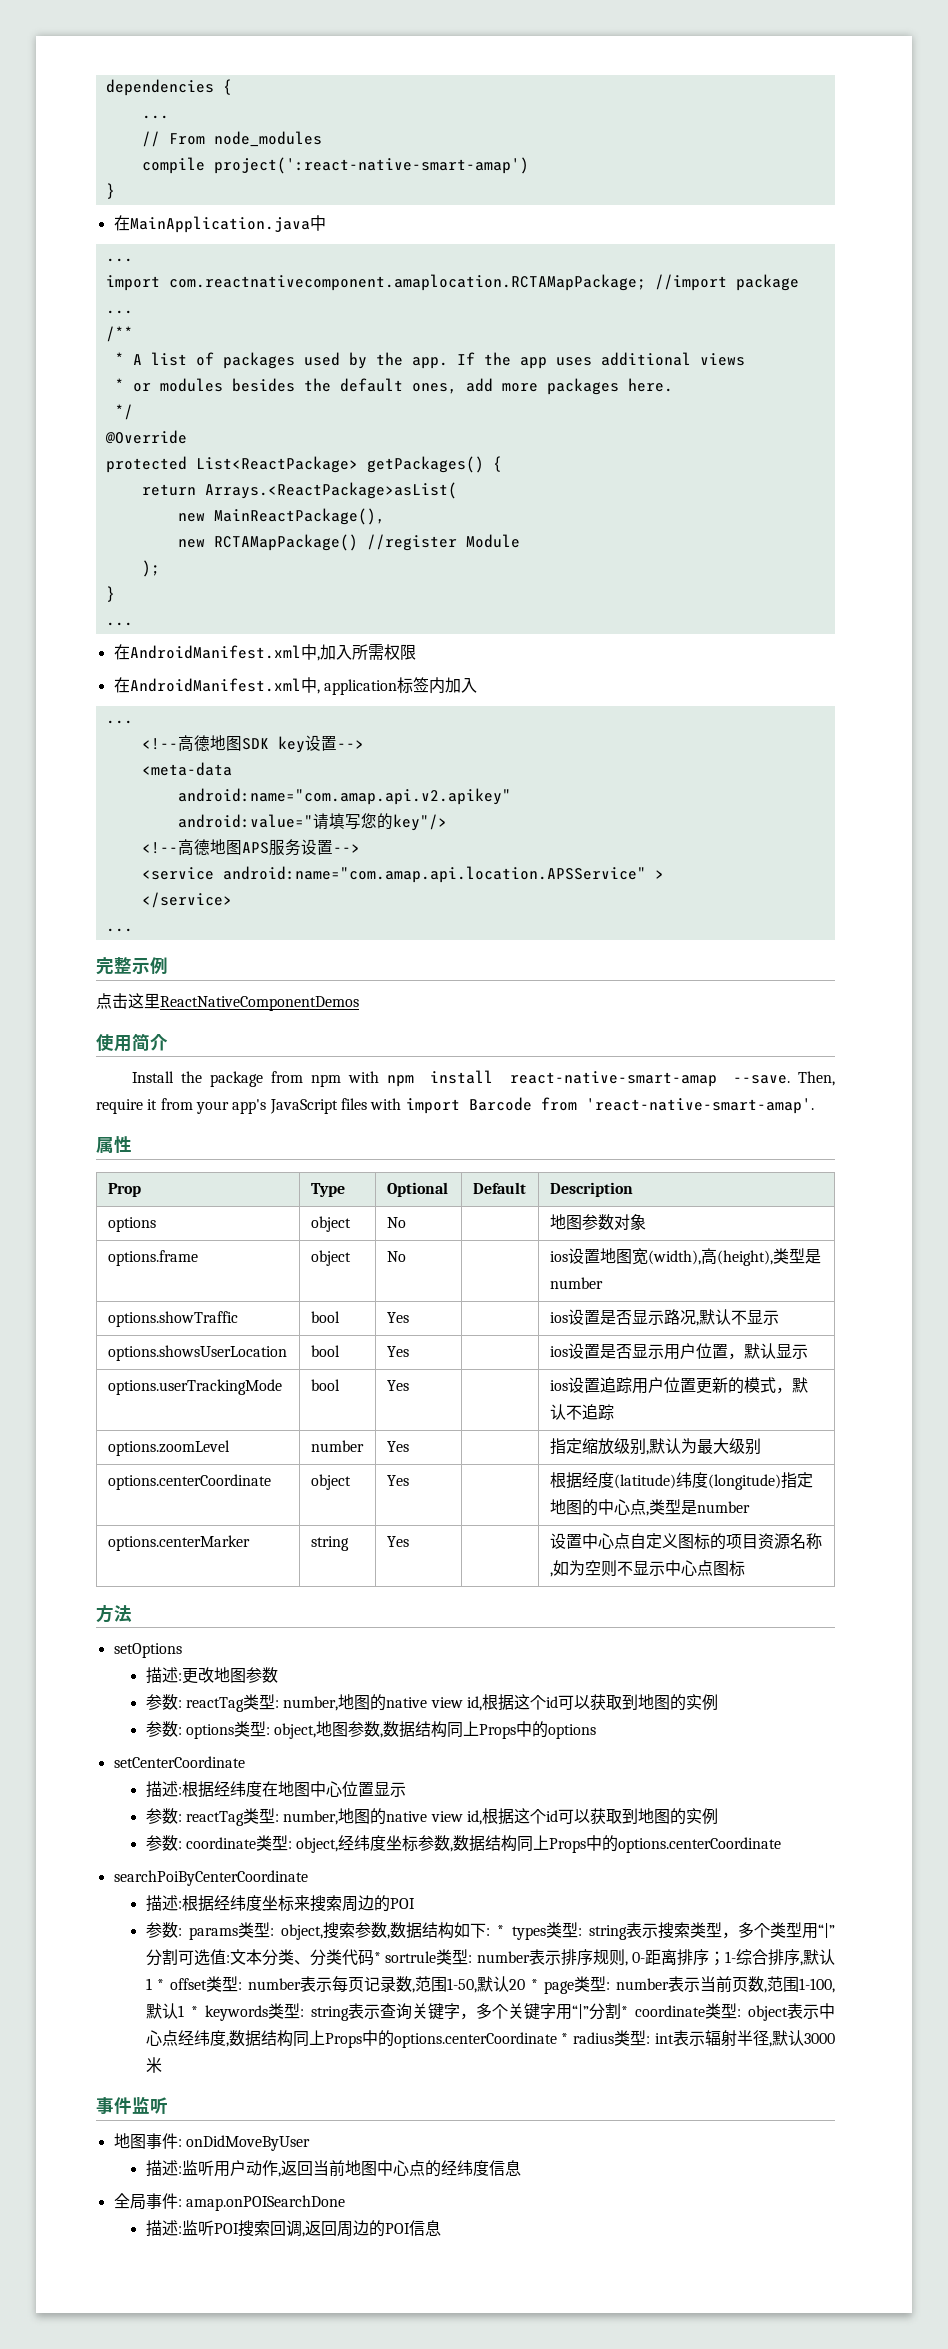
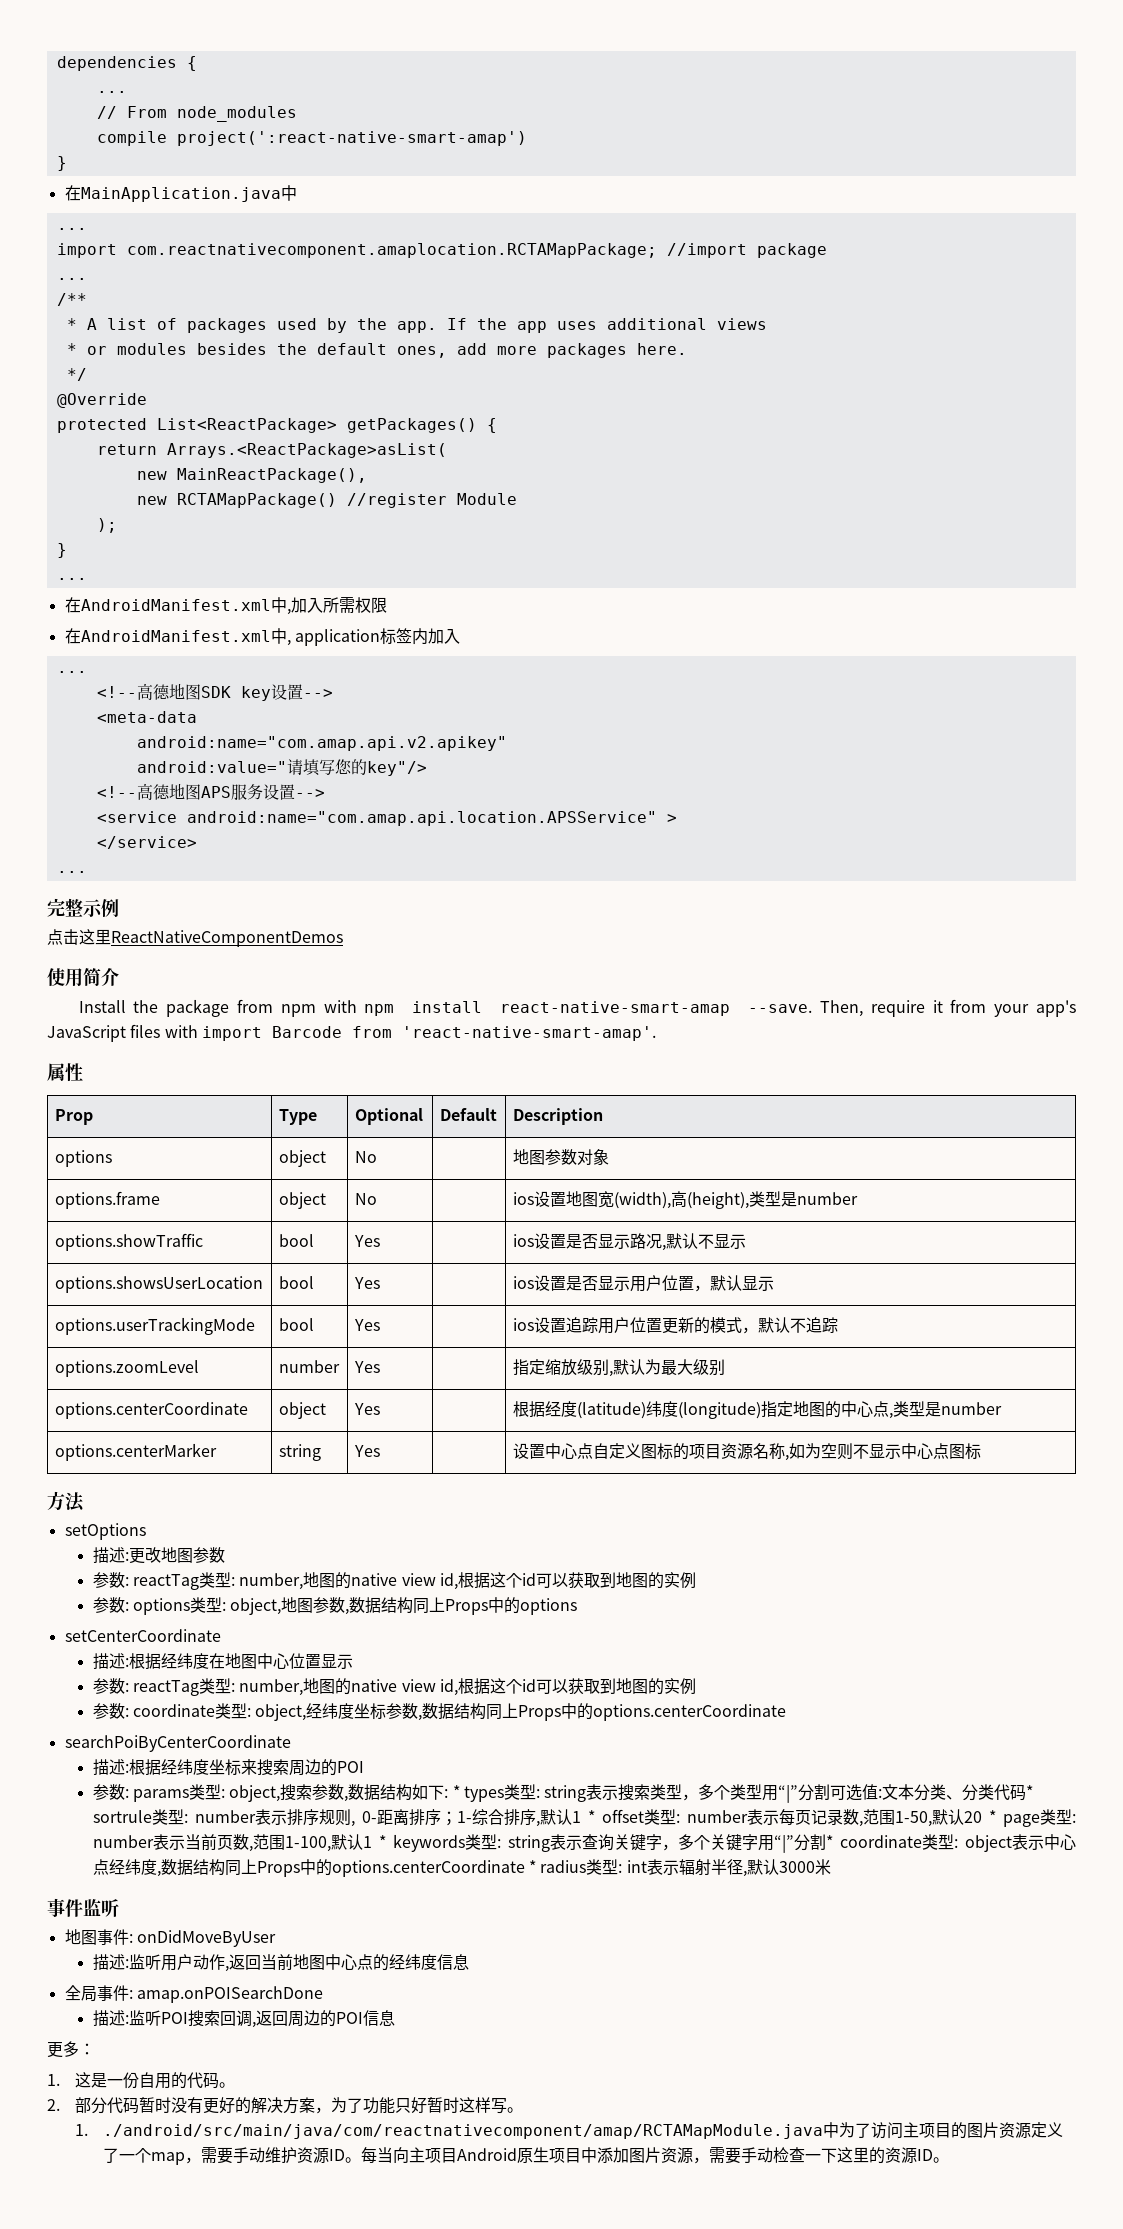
+ 更多：
+ 1.这是一份自用的代码。
+ 2.部分代码暂时没有更好的解决方案，为了功能只好暂时这样写。
+ 1. ./android/src/main/java/com/reactnativecomponent/amap/RCTAMapModule.java中为了访问主项目的图片资源定义了一个map，需要手动维护资源ID。每当向主项目Android原生项目中添加图片资源，需要手动检查一下这里的资源ID。

